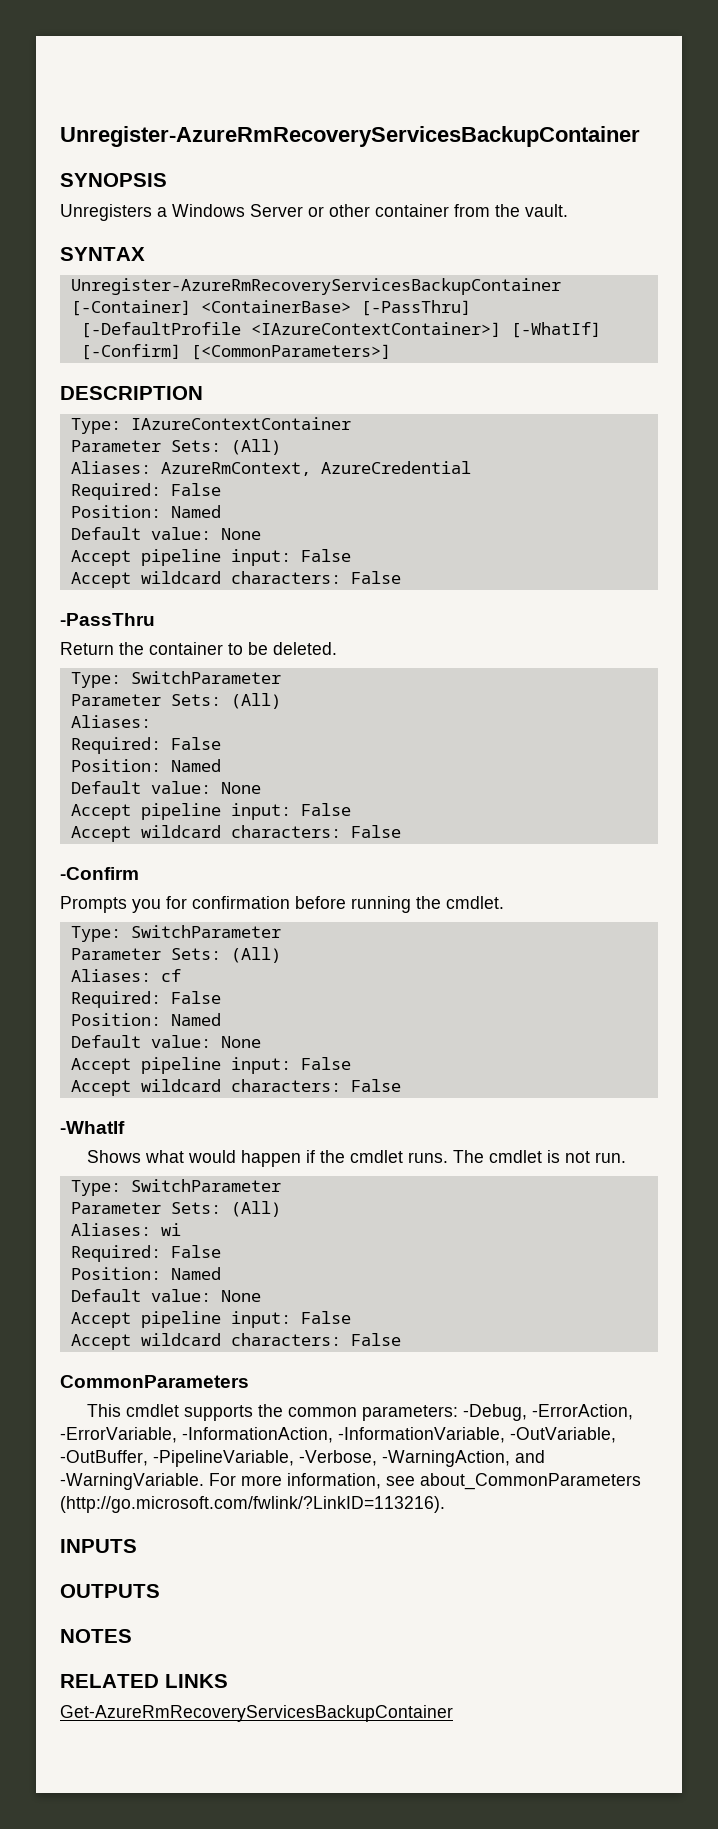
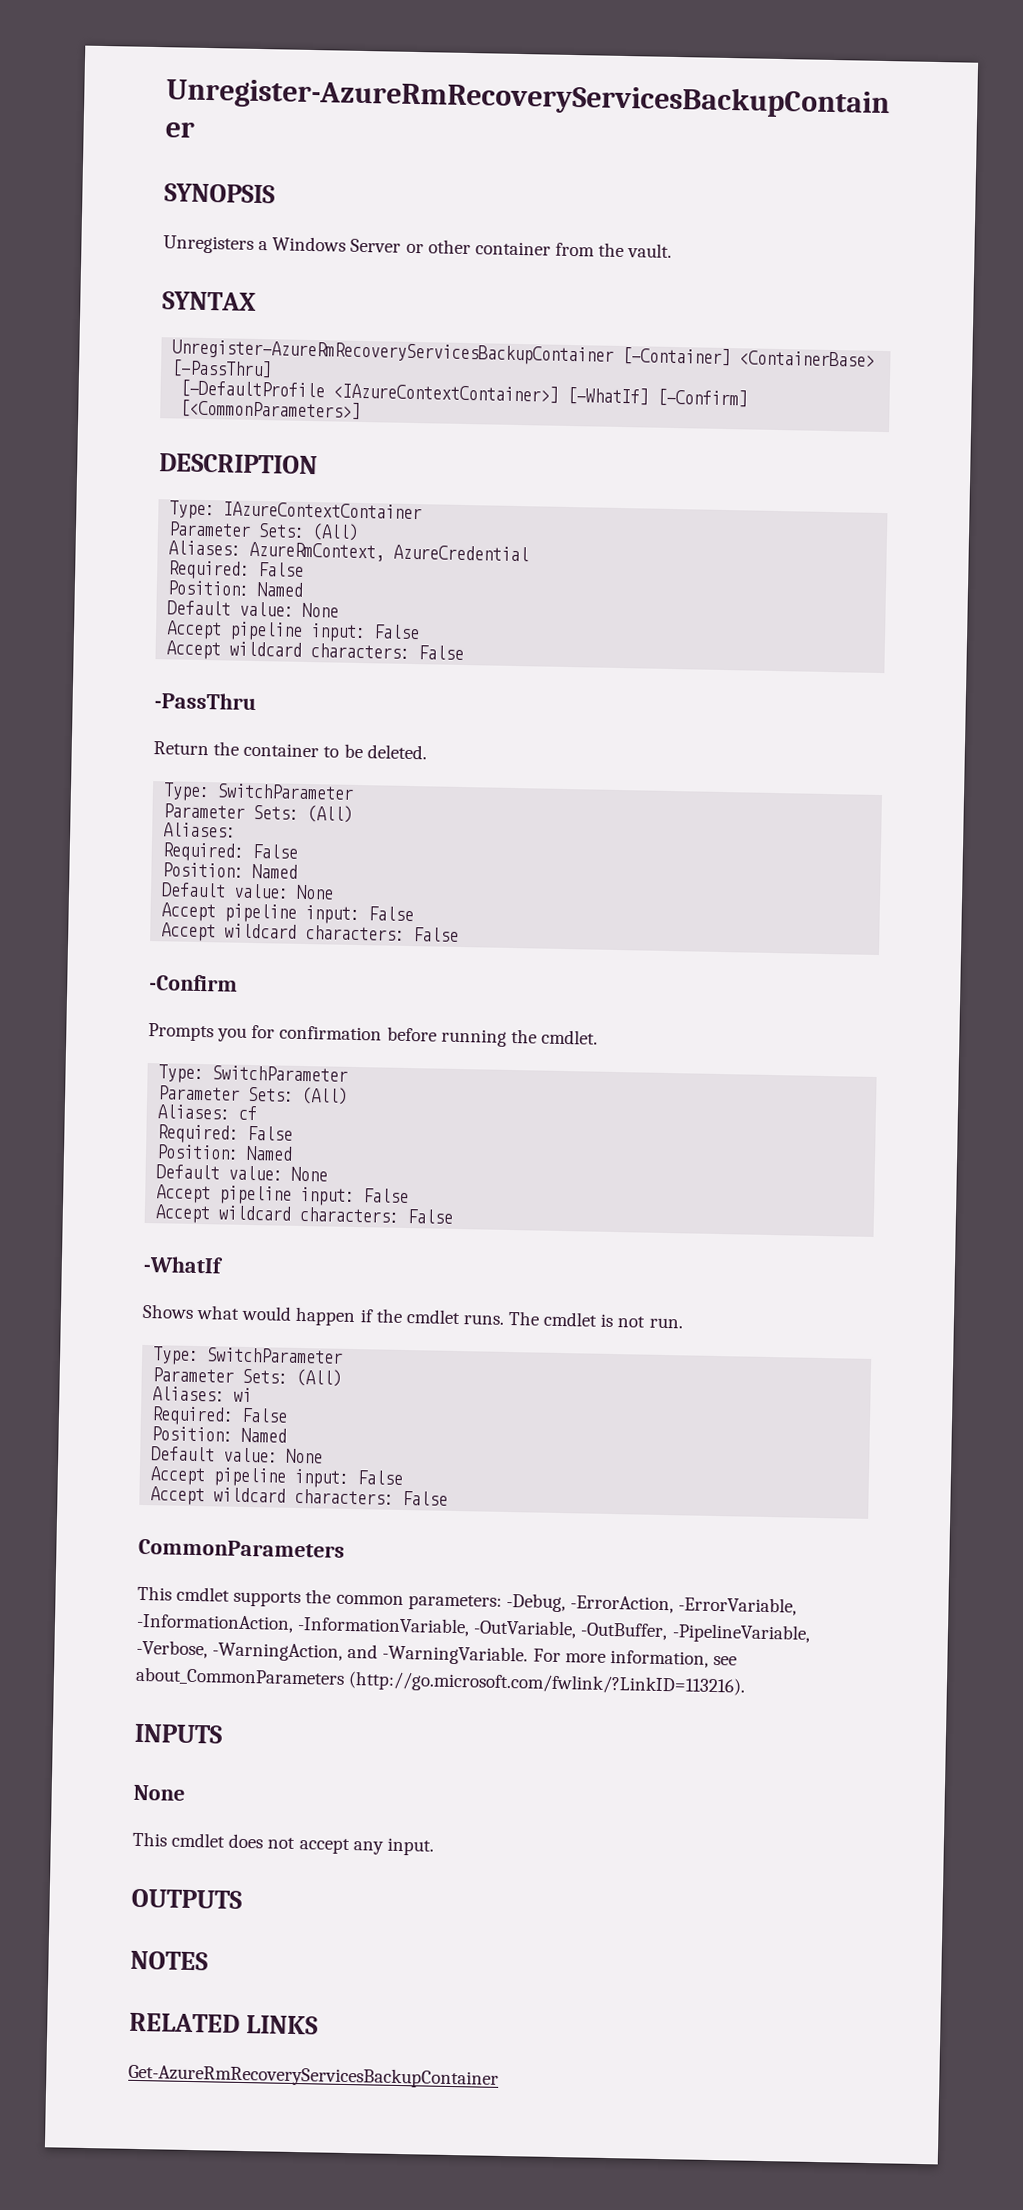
  INPUTS
+ None
+ This cmdlet does not accept any input.

